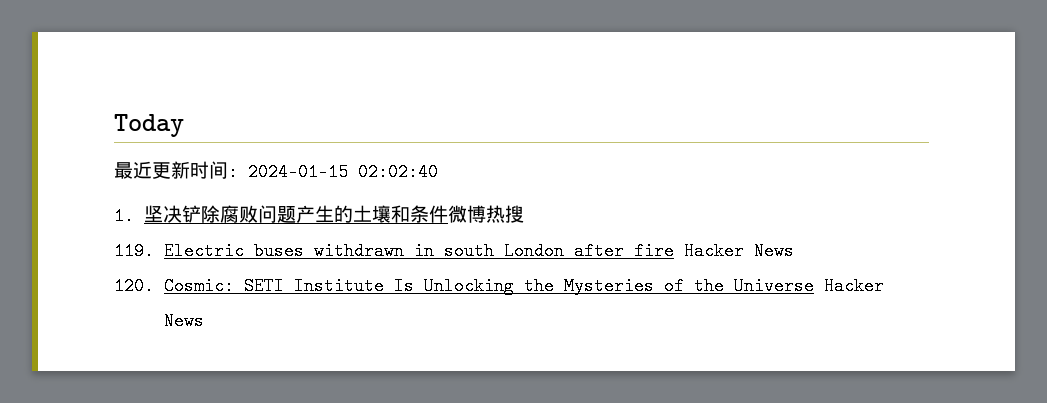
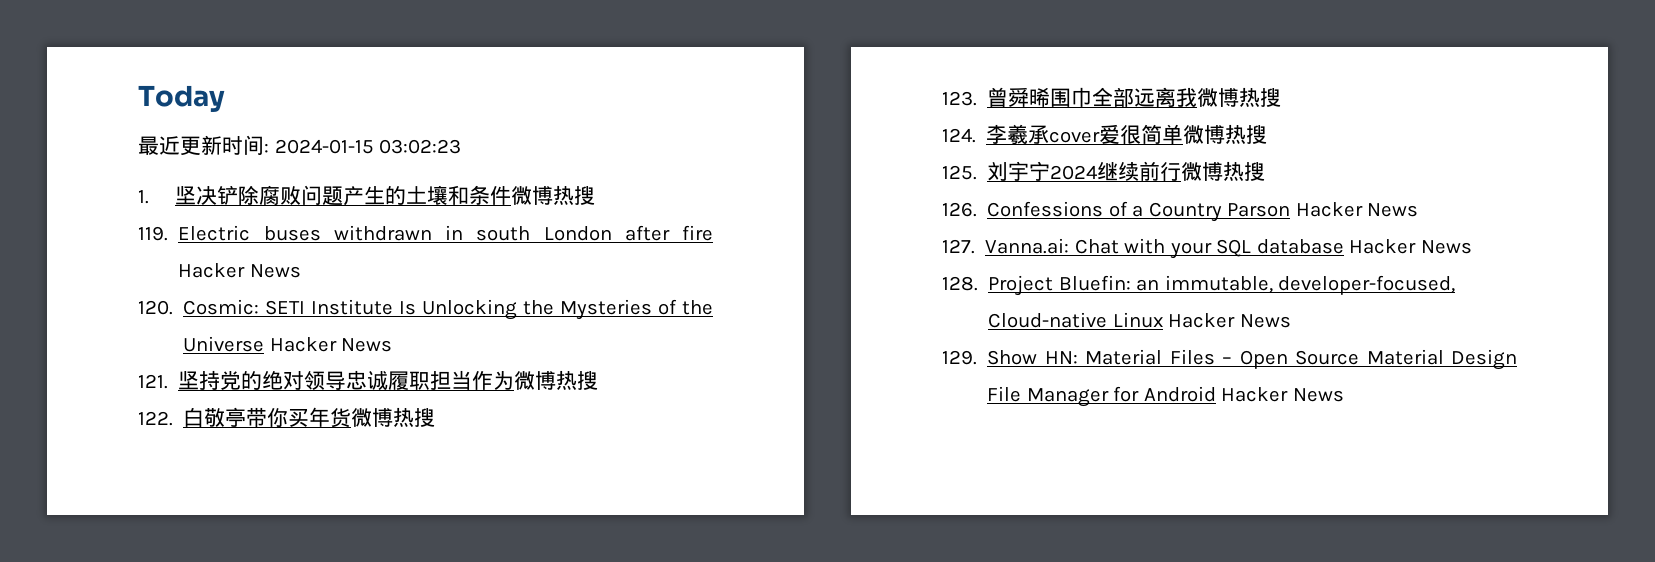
- 最近更新时间: 2024-01-15 02:02:40
+ 最近更新时间: 2024-01-15 03:02:23
+ 121.坚持党的绝对领导忠诚履职担当作为微博热搜
+ 122.白敬亭带你买年货微博热搜
+ 123.曾舜晞围巾全部远离我微博热搜
+ 124.李羲承cover爱很简单微博热搜
+ 125.刘宇宁2024继续前行微博热搜
+ 126. Confessions of a Country Parson Hacker News
+ 127. Vanna.ai: Chat with your SQL database Hacker News
+ 128. Project Bluefin: an immutable, developer-focused, Cloud-native Linux Hacker News
+ 129. Show HN: Material Files – Open Source Material Design File Manager for Android Hacker News

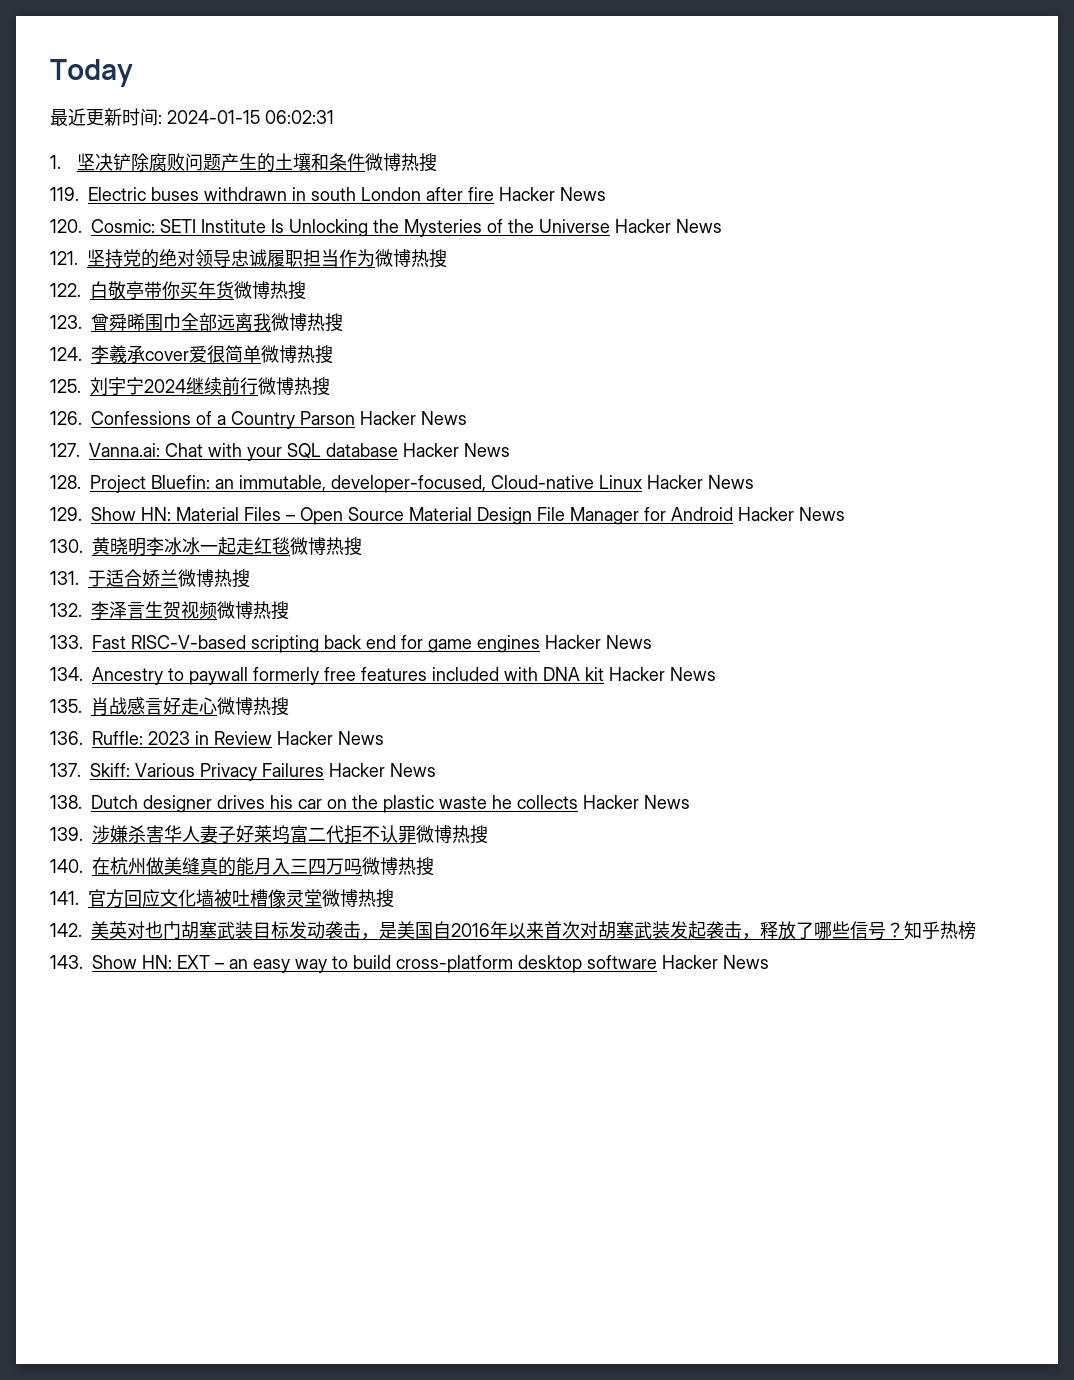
- 最近更新时间: 2024-01-15 03:02:23
+ 最近更新时间: 2024-01-15 06:02:31
+ 130.黄晓明李冰冰一起走红毯微博热搜
+ 131.于适合娇兰微博热搜
+ 132.李泽言生贺视频微博热搜
+ 133. Fast RISC-V-based scripting back end for game engines Hacker News
+ 134. Ancestry to paywall formerly free features included with DNA kit Hacker News
+ 135.肖战感言好走心微博热搜
+ 136. Ruffle: 2023 in Review Hacker News
+ 137. Skiff: Various Privacy Failures Hacker News
+ 138. Dutch designer drives his car on the plastic waste he collects Hacker News
+ 139.涉嫌杀害华人妻子好莱坞富二代拒不认罪微博热搜
+ 140.在杭州做美缝真的能月入三四万吗微博热搜
+ 141.官方回应文化墙被吐槽像灵堂微博热搜
+ 142.美英对也门胡塞武装目标发动袭击，是美国自2016年以来首次对胡塞武装发起袭击，释放了哪些信号？知乎热榜
+ 143. Show HN: EXT – an easy way to build cross-platform desktop software Hacker News

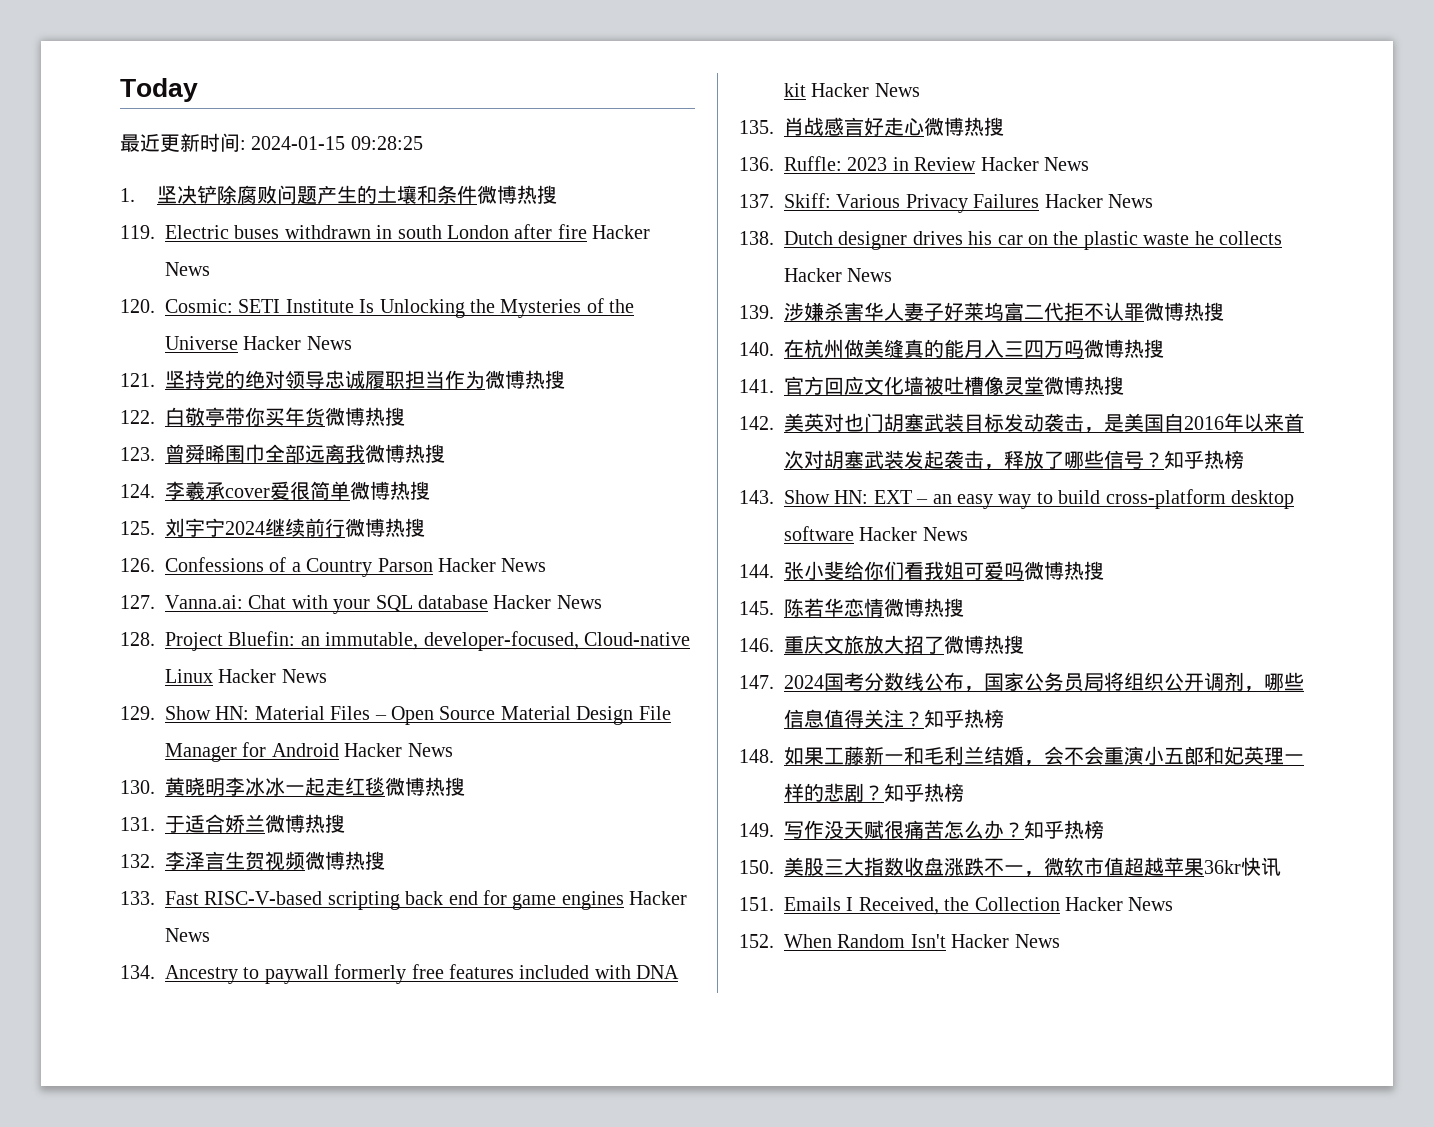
- 最近更新时间: 2024-01-15 06:02:31
+ 最近更新时间: 2024-01-15 09:28:25
+ 144.张小斐给你们看我姐可爱吗微博热搜
+ 145.陈若华恋情微博热搜
+ 146.重庆文旅放大招了微博热搜
+ 147. 2024国考分数线公布，国家公务员局将组织公开调剂，哪些信息值得关注？知乎热榜
+ 148.如果工藤新一和毛利兰结婚，会不会重演小五郎和妃英理一样的悲剧？知乎热榜
+ 149.写作没天赋很痛苦怎么办？知乎热榜
+ 150.美股三大指数收盘涨跌不一，微软市值超越苹果36kr快讯
+ 151. Emails I Received, the Collection Hacker News
+ 152. When Random Isn't Hacker News

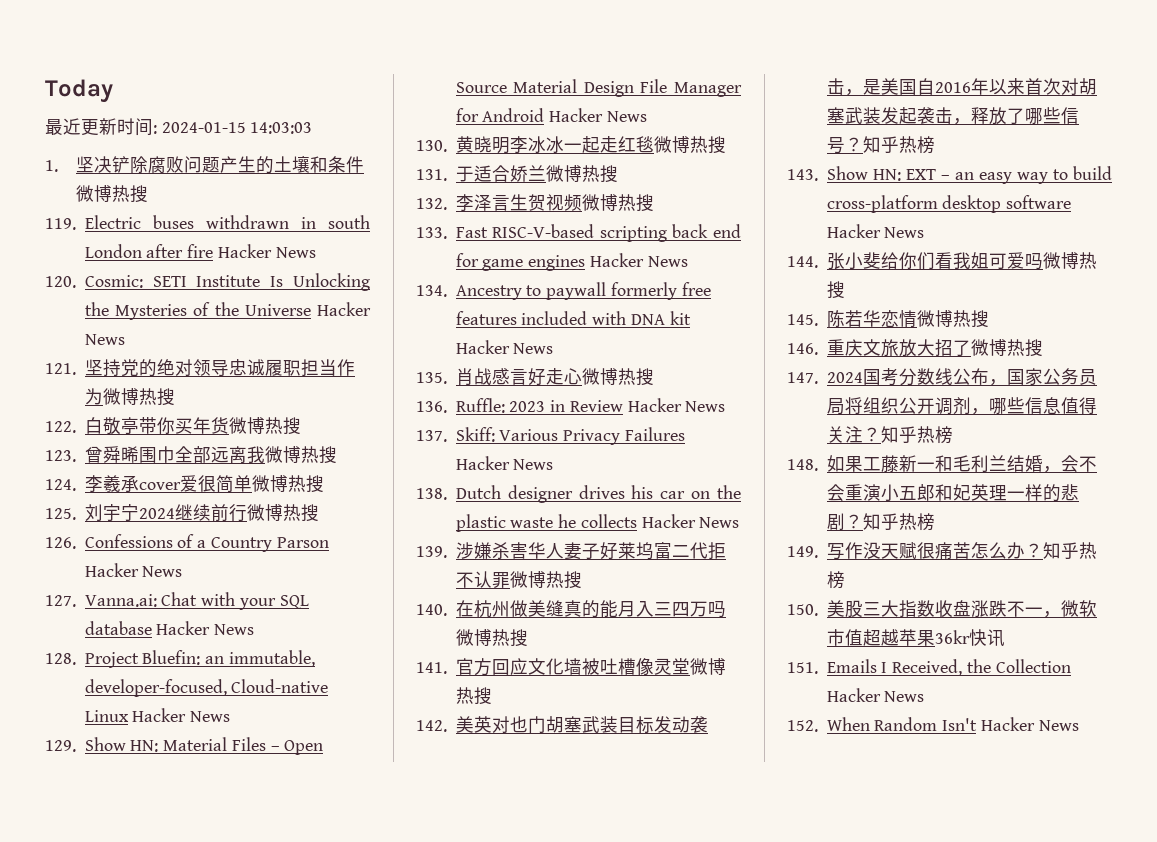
- 最近更新时间: 2024-01-15 09:28:25
+ 最近更新时间: 2024-01-15 14:03:03

